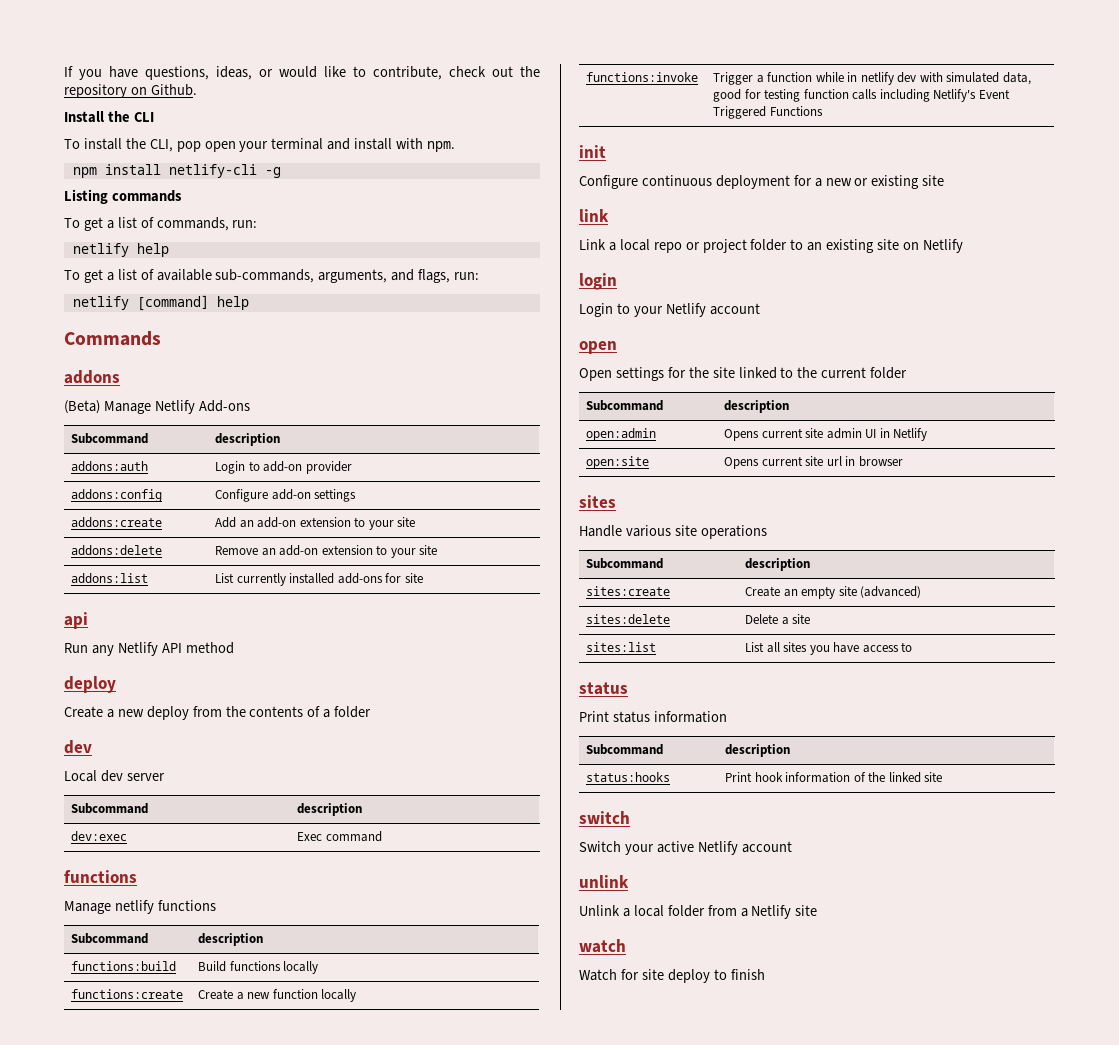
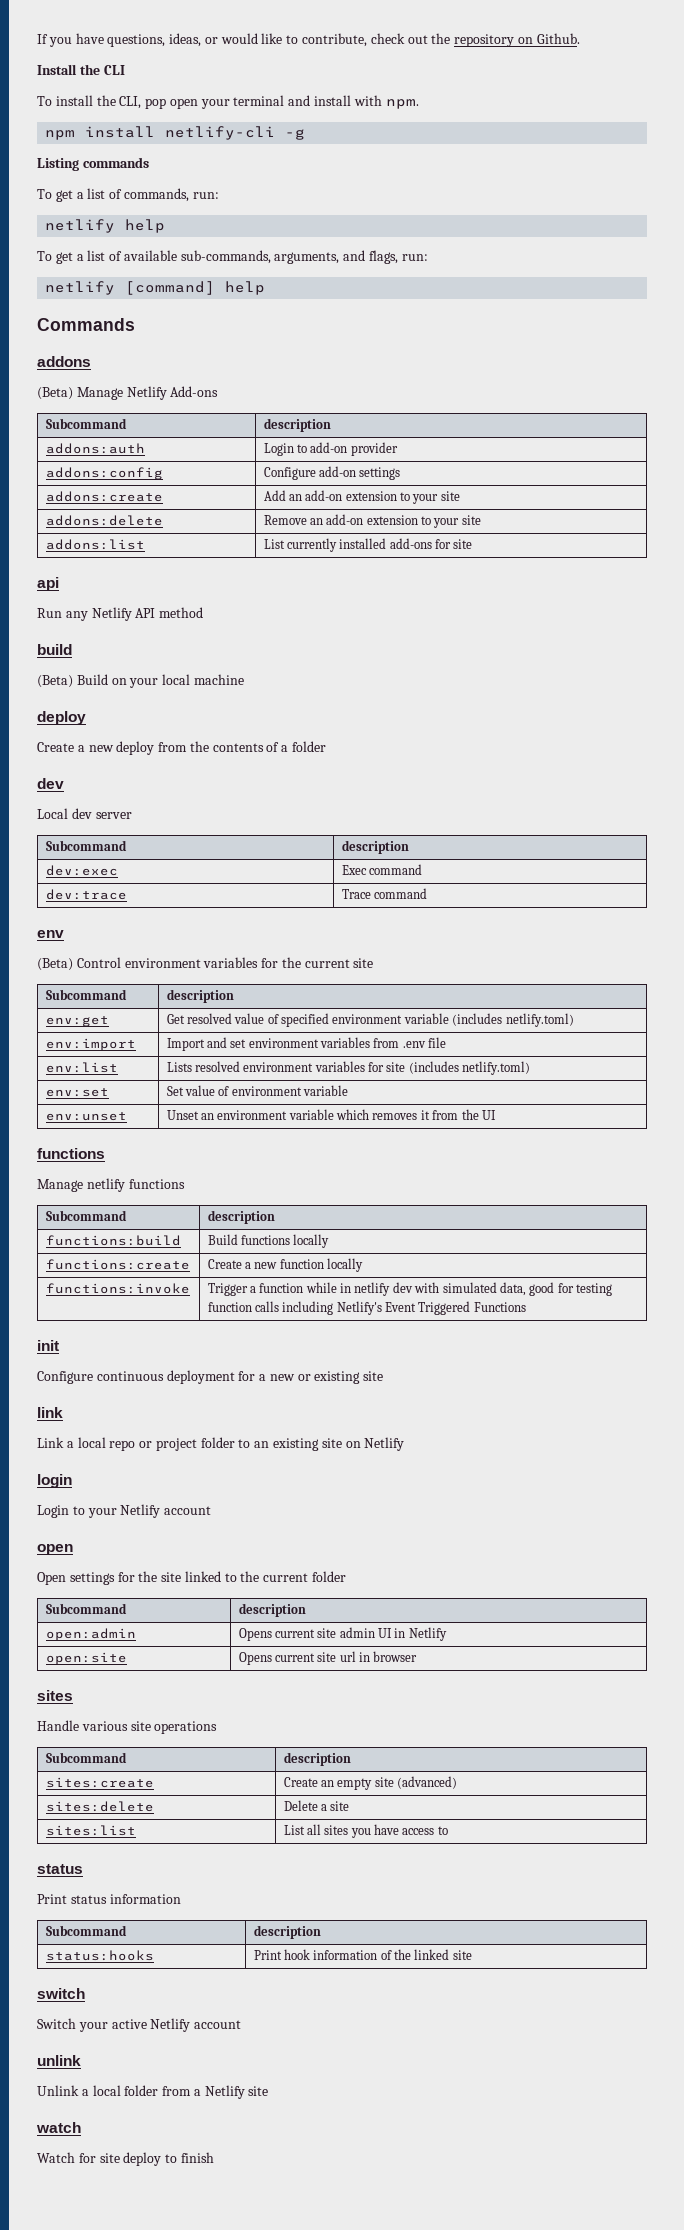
+ build
+ (Beta) Build on your local machine
+ dev:trace | Trace command
+ env
+ (Beta) Control environment variables for the current site
+ Subcommand | description
+ env:get | Get resolved value of specified environment variable (includes netlify.toml)
+ env:import | Import and set environment variables from .env file
+ env:list | Lists resolved environment variables for site (includes netlify.toml)
+ env:set | Set value of environment variable
+ env:unset | Unset an environment variable which removes it from the UI

